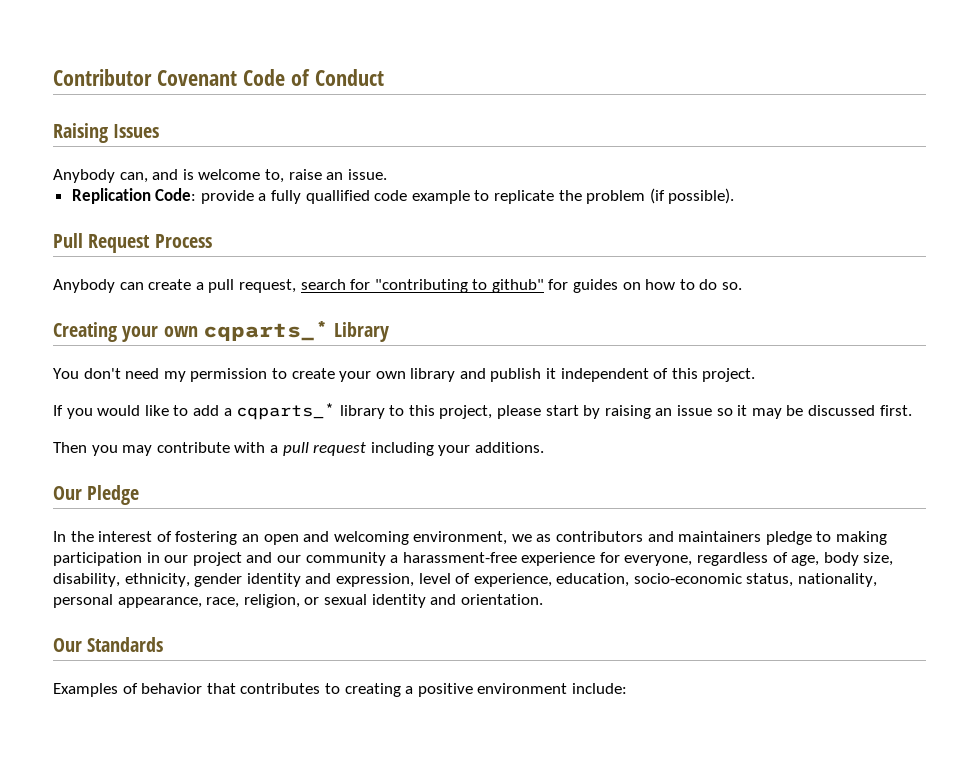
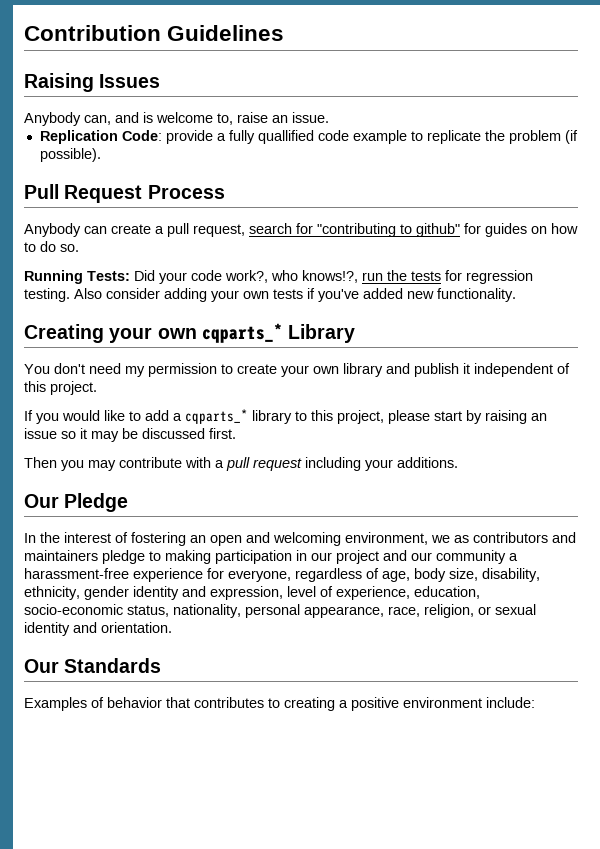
- Contributor Covenant Code of Conduct
+ Contribution Guidelines
+ Running Tests: Did your code work?, who knows!?, run the tests for regression testing. Also consider adding your own tests if you've added new functionality.

